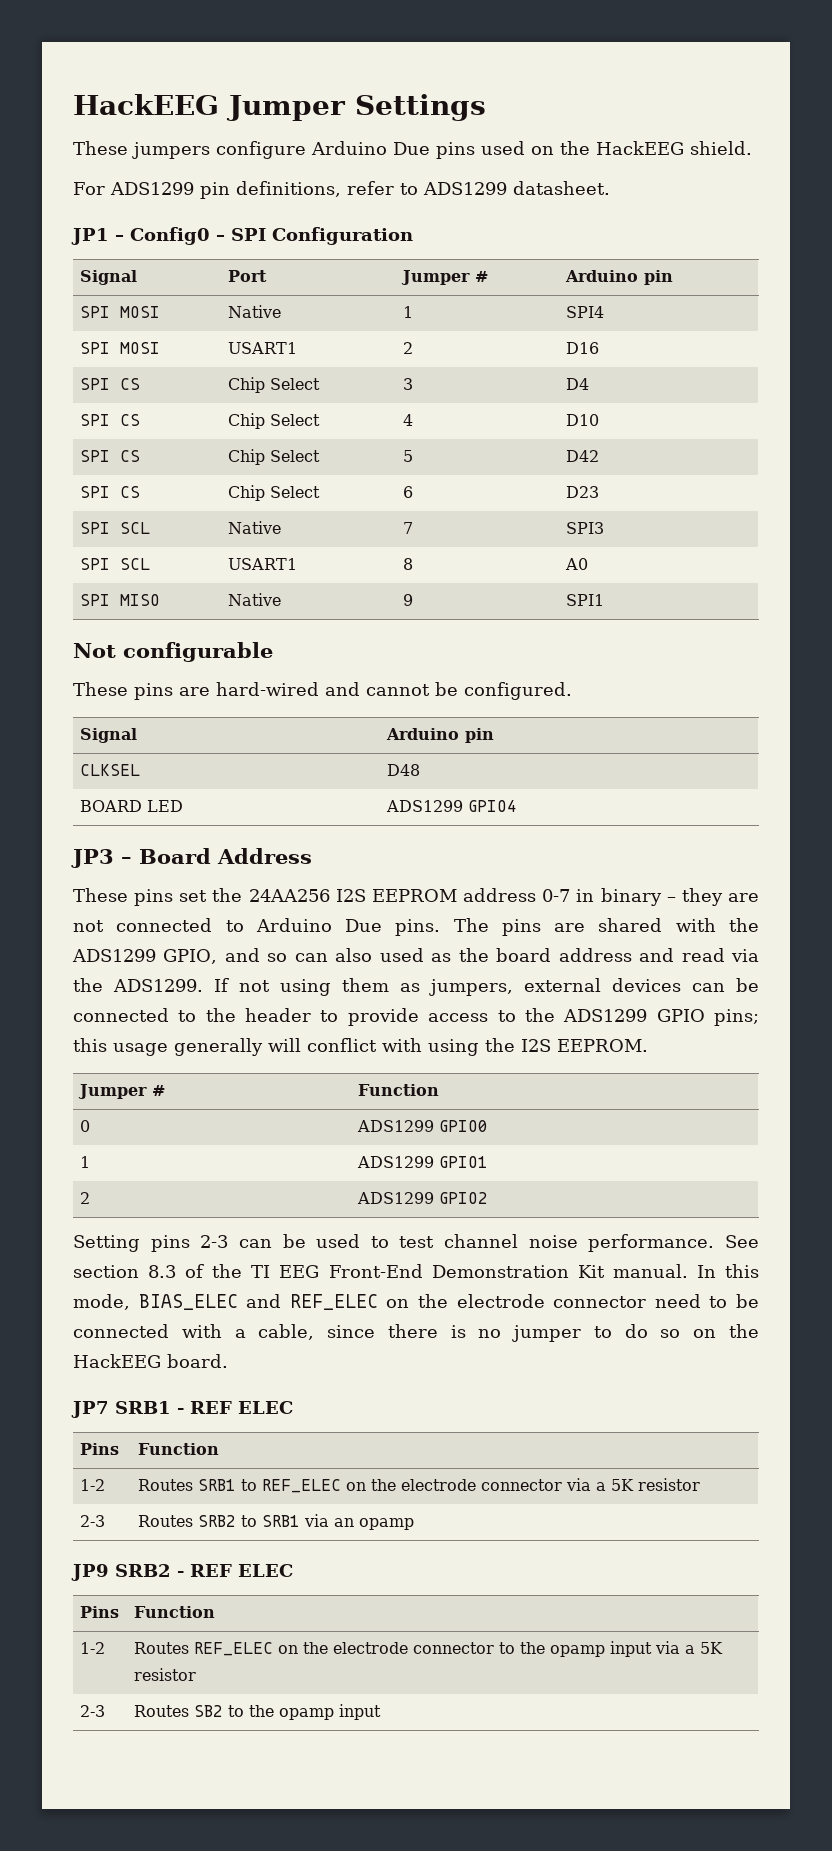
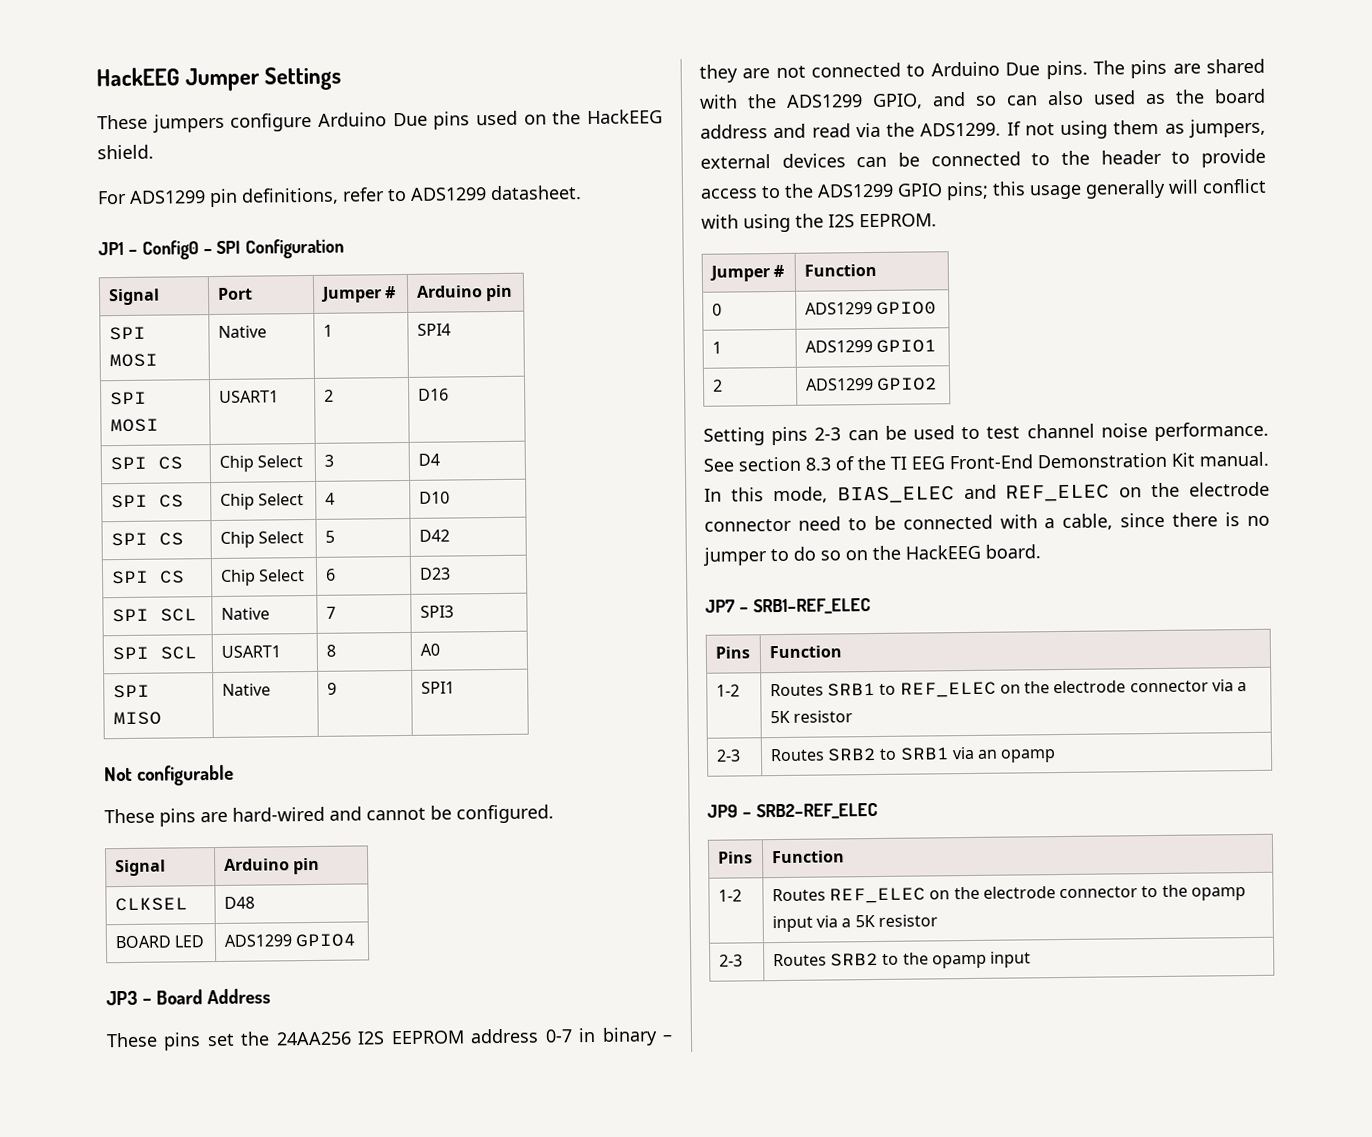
- JP7 SRB1 - REF ELEC
+ JP7 – SRB1–REF_ELEC
- JP9 SRB2 - REF ELEC
+ JP9 – SRB2–REF_ELEC
- 2-3 | Routes SB2 to the opamp input
+ 2-3 | Routes SRB2 to the opamp input

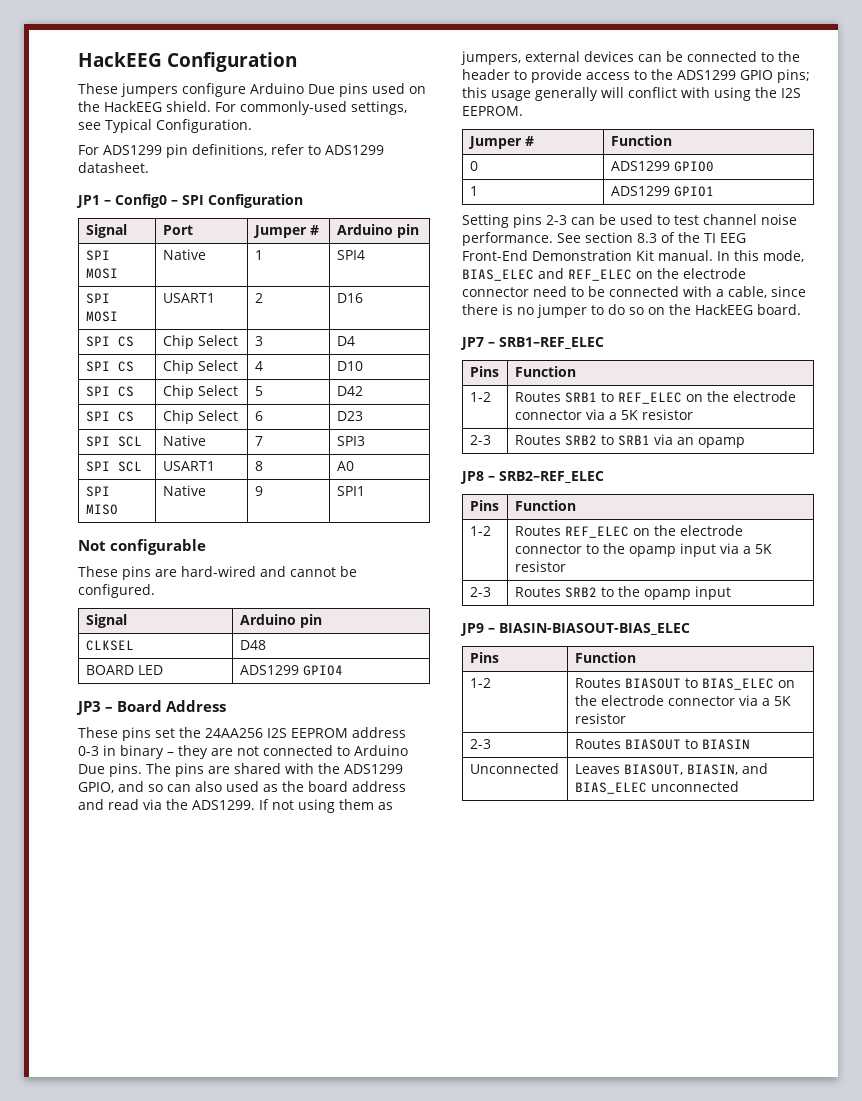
- HackEEG Jumper Settings
+ HackEEG Configuration
+ For commonly-used settings, see Typical Configuration.
- These pins set the 24AA256 I2S EEPROM address 0-7 in binary – they are not connected to Arduino Due pins.
+ These pins set the 24AA256 I2S EEPROM address 0-3 in binary – they are not connected to Arduino Due pins.
- 2 | ADS1299 GPIO2
- JP9 – SRB2–REF_ELEC
+ JP8 – SRB2–REF_ELEC
+ JP9 – BIASIN-BIASOUT-BIAS_ELEC
+ Pins | Function
+ 1-2 | Routes BIASOUT to BIAS_ELEC on the electrode connector via a 5K resistor
+ 2-3 | Routes BIASOUT to BIASIN
+ Unconnected | Leaves BIASOUT, BIASIN, and BIAS_ELEC unconnected

